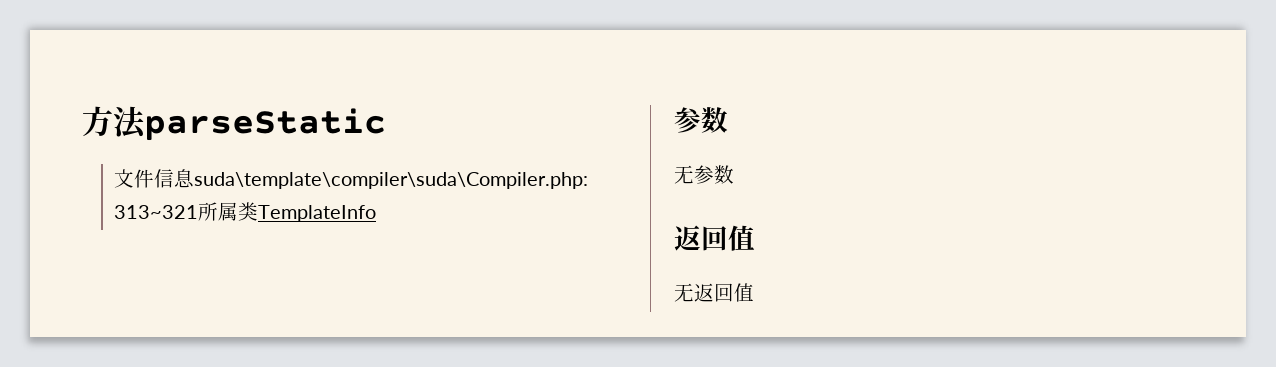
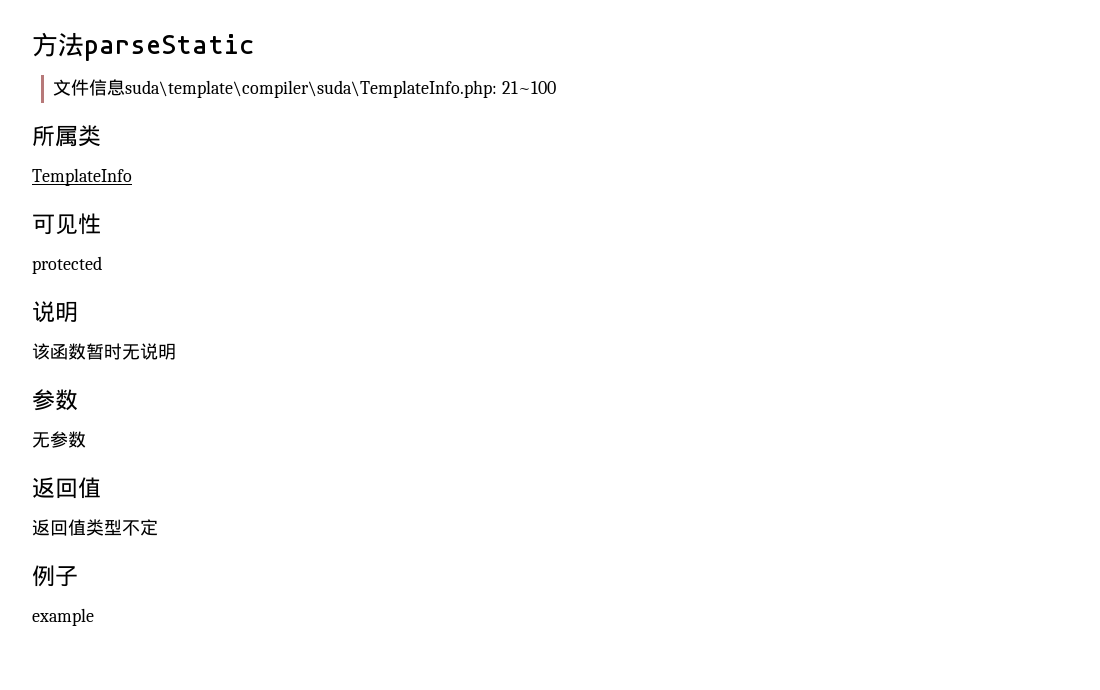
- 文件信息suda\template\compiler\suda\Compiler.php: 313~321所属类TemplateInfo
+ 文件信息suda\template\compiler\suda\TemplateInfo.php: 21~100
+ 所属类
+ TemplateInfo
+ 可见性
+ protected
+ 说明
+ 该函数暂时无说明
- 无返回值
+ 返回值类型不定
+ 例子
+ example

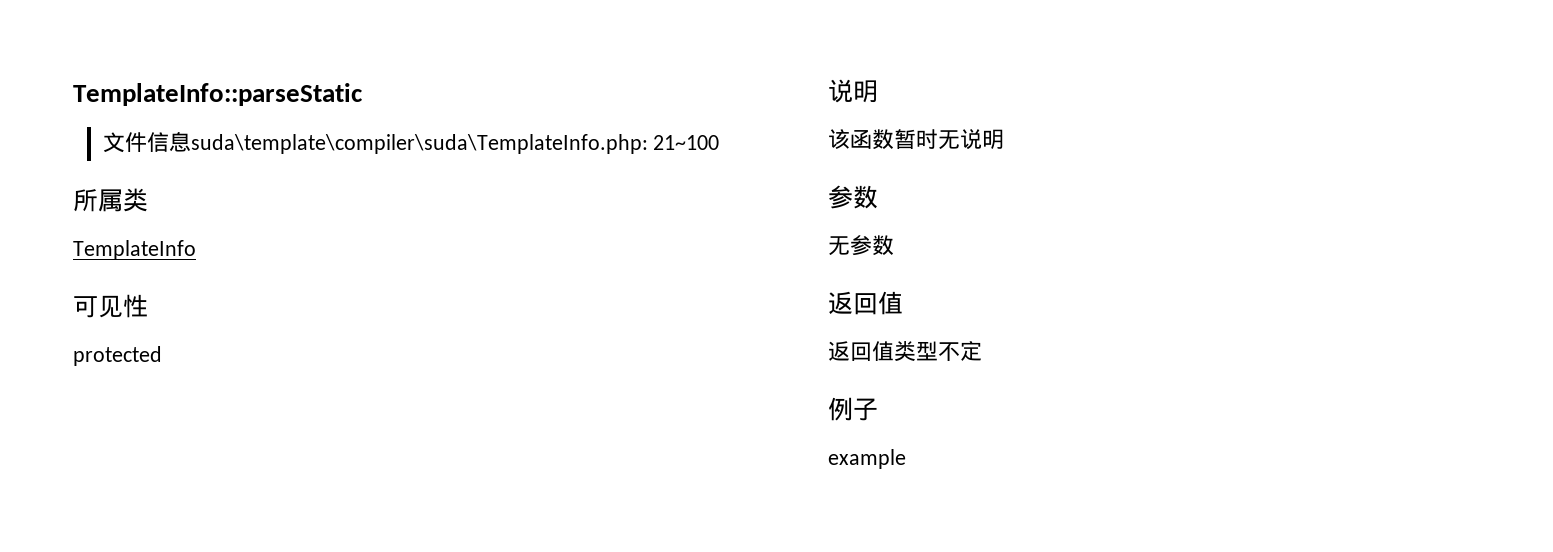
- 方法parseStatic
+ TemplateInfo::parseStatic

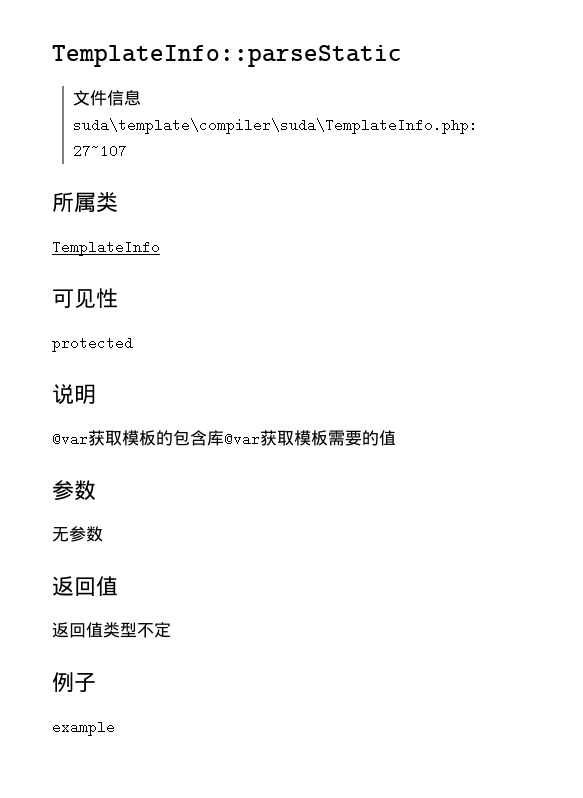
- 文件信息suda\template\compiler\suda\TemplateInfo.php: 21~100
+ 文件信息suda\template\compiler\suda\TemplateInfo.php: 27~107
- 该函数暂时无说明
+ @var获取模板的包含库@var获取模板需要的值

